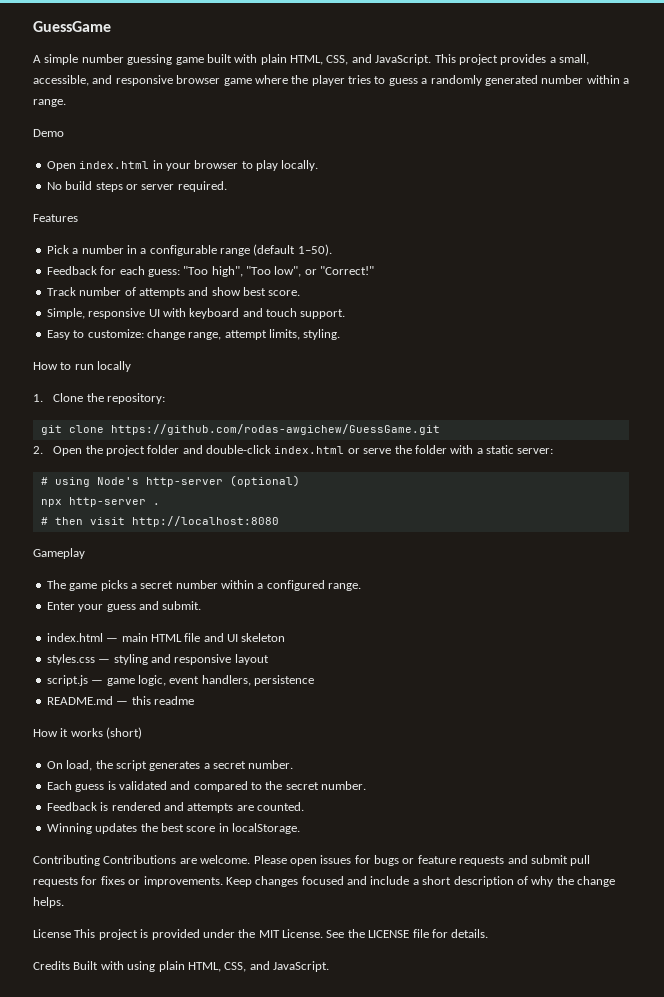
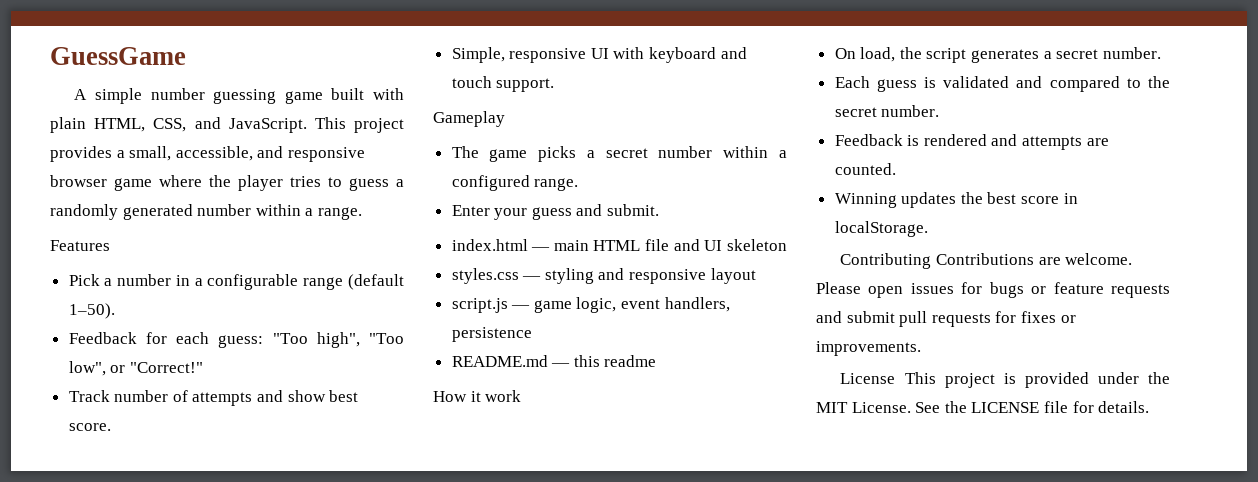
- Demo
- Open index.html in your browser to play locally.
- No build steps or server required.
- Easy to customize: change range, attempt limits, styling.
- How to run locally
- 1. Clone the repository:
- git clone https://github.com/rodas-awgichew/GuessGame.git
- 2. Open the project folder and double-click index.html or serve the folder with a static server:
- # using Node's http-server (optional)
- npx http-server .
- # then visit http://localhost:8080
- How it works (short)
+ How it work
- Keep changes focused and include a short description of why the change helps.
- Credits Built with using plain HTML, CSS, and JavaScript.

